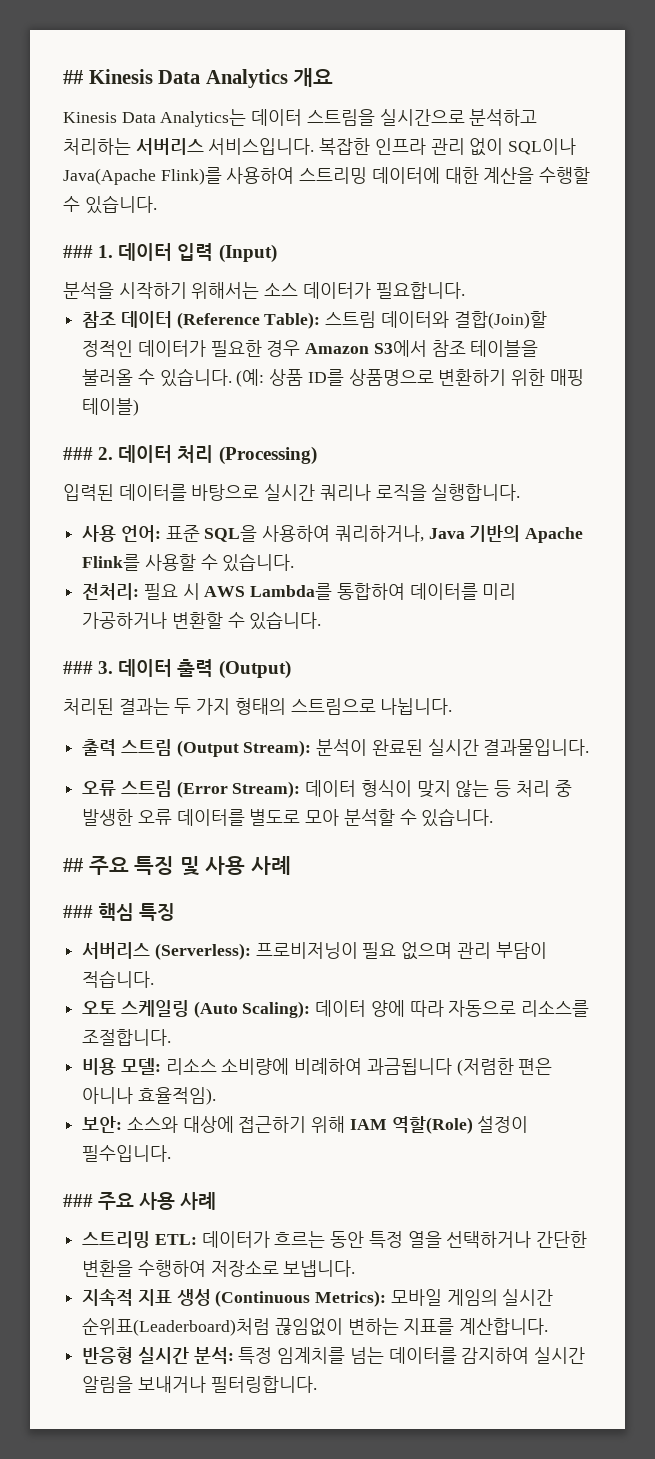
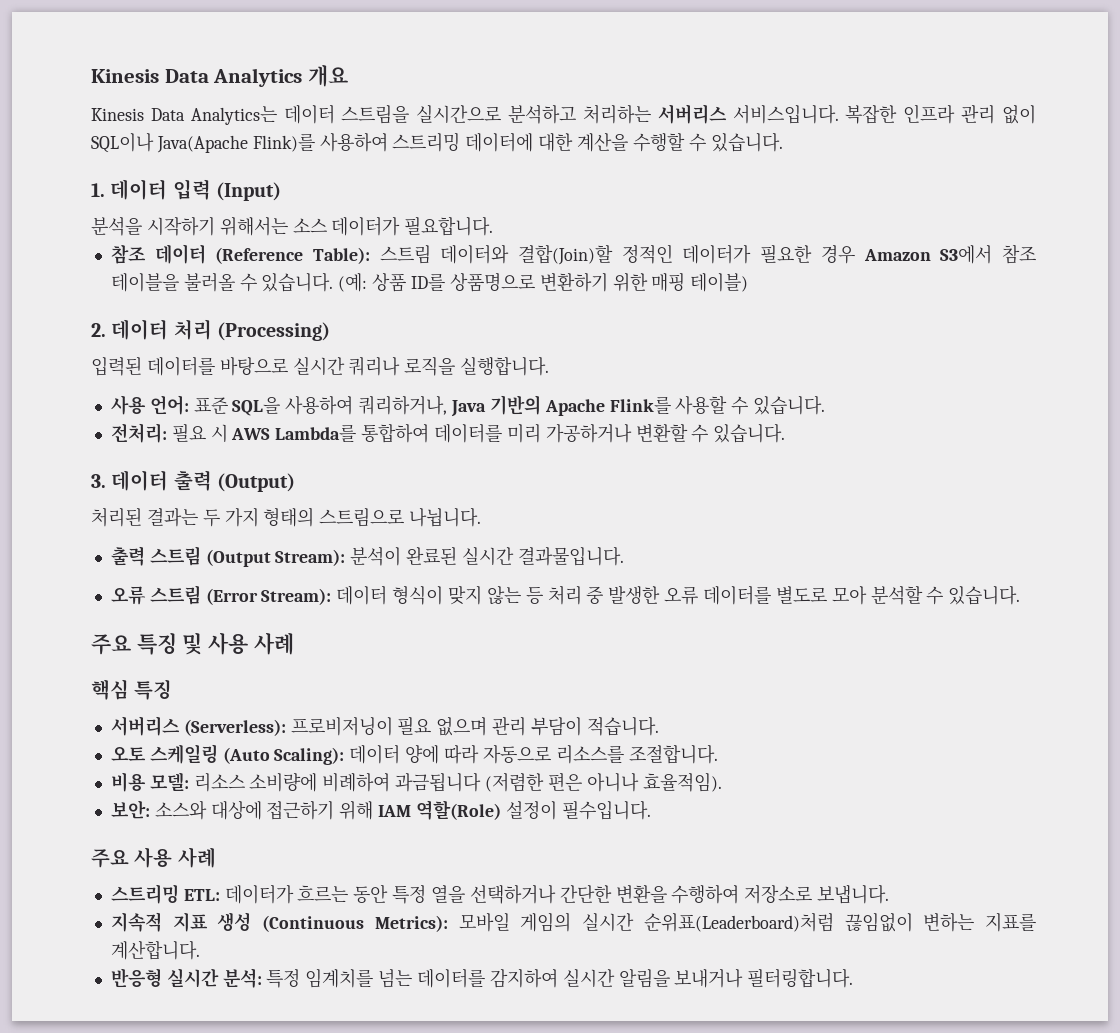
- ## Kinesis Data Analytics 개요
+ Kinesis Data Analytics 개요
- ### 1. 데이터 입력 (Input)
+ 1. 데이터 입력 (Input)
- ### 2. 데이터 처리 (Processing)
+ 2. 데이터 처리 (Processing)
- ### 3. 데이터 출력 (Output)
+ 3. 데이터 출력 (Output)
- ## 주요 특징 및 사용 사례
+ 주요 특징 및 사용 사례
- ### 핵심 특징
+ 핵심 특징
- ### 주요 사용 사례
+ 주요 사용 사례

